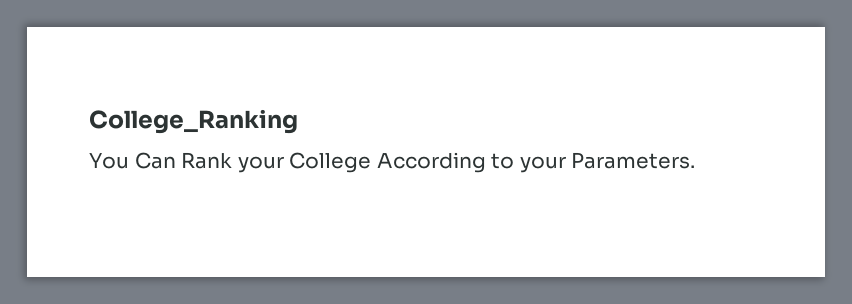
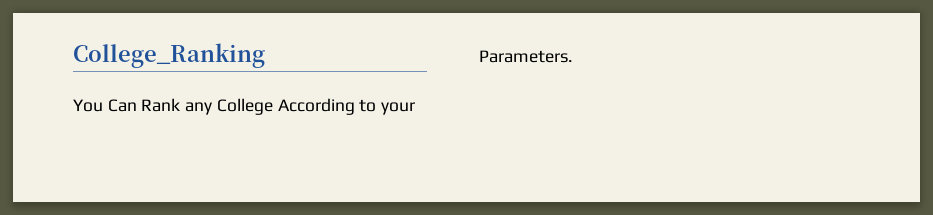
- You Can Rank your College According to your Parameters.
+ You Can Rank any College According to your Parameters.

